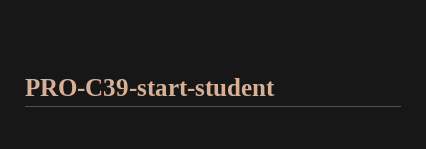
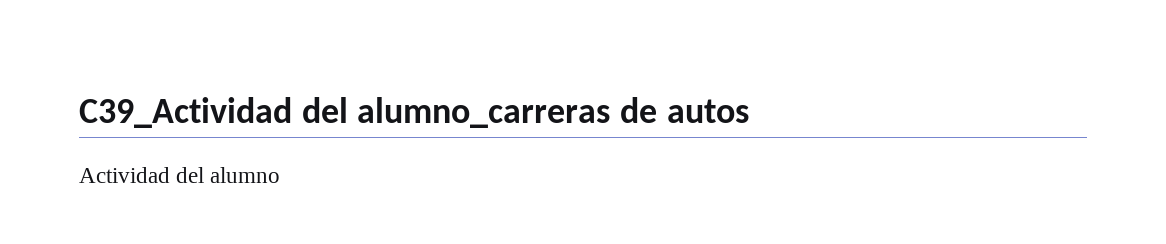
- PRO-C39-start-student
+ C39_Actividad del alumno_carreras de autos
+ Actividad del alumno

